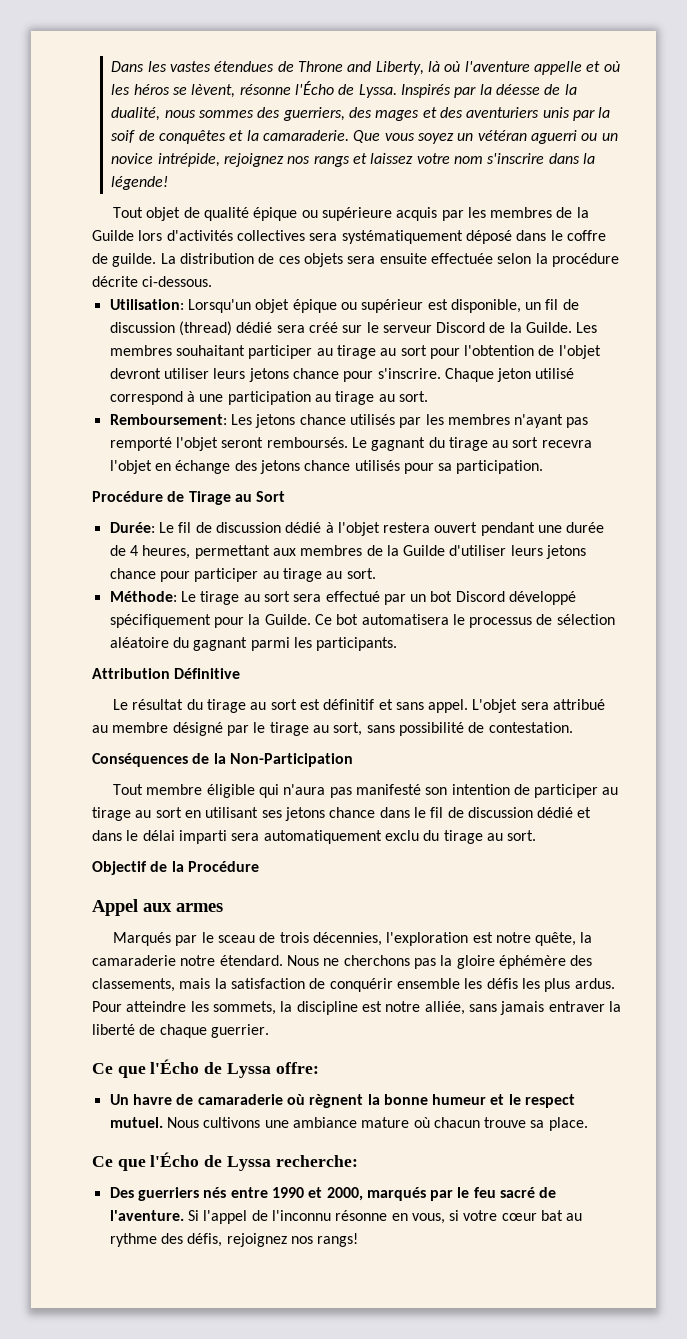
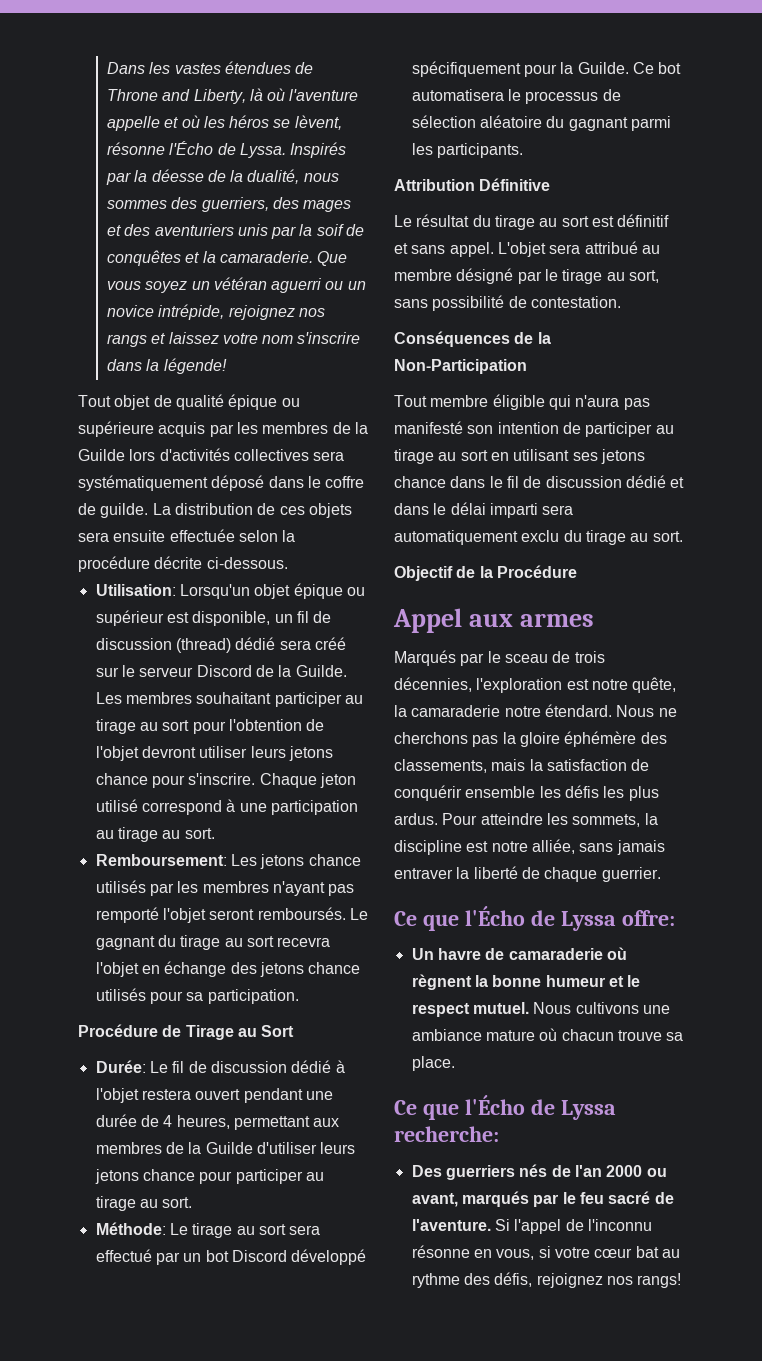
- Des guerriers nés entre 1990 et 2000, marqués par le feu sacré de l'aventure.
+ Des guerriers nés de l'an 2000 ou avant, marqués par le feu sacré de l'aventure.

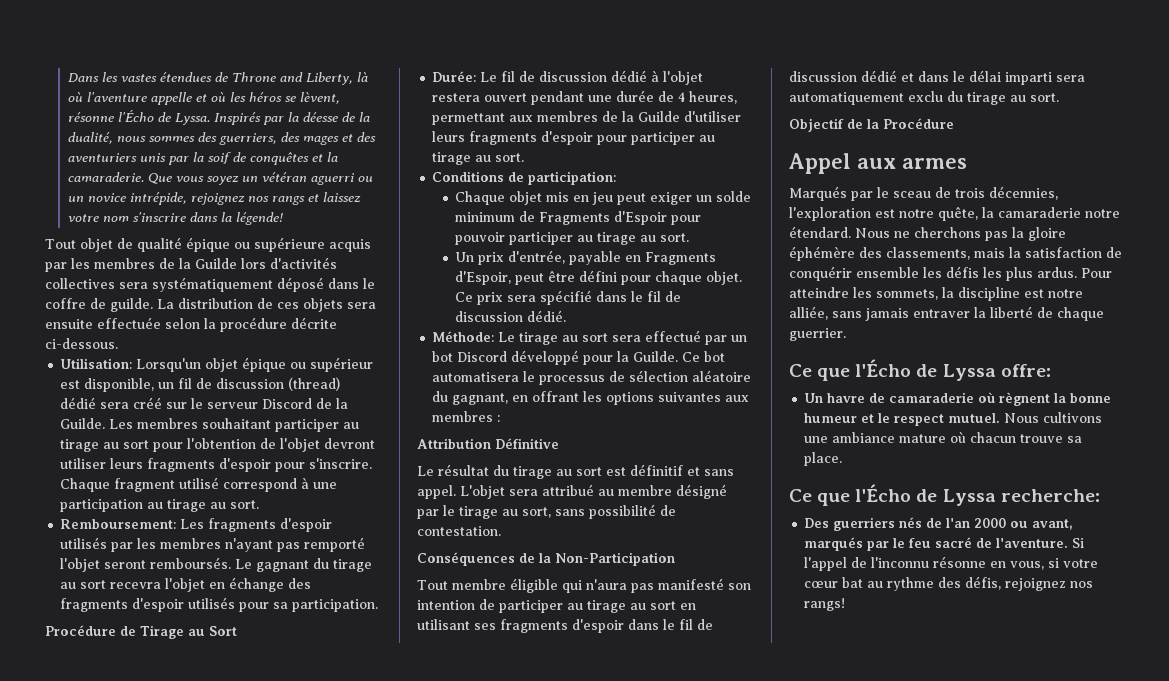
- Les membres souhaitant participer au tirage au sort pour l'obtention de l'objet devront utiliser leurs jetons chance pour s'inscrire.
+ Les membres souhaitant participer au tirage au sort pour l'obtention de l'objet devront utiliser leurs fragments d'espoir pour s'inscrire.
- Chaque jeton utilisé correspond à une participation au tirage au sort.
+ Chaque fragment utilisé correspond à une participation au tirage au sort.
- Remboursement: Les jetons chance utilisés par les membres n'ayant pas remporté l'objet seront remboursés.
+ Remboursement: Les fragments d'espoir utilisés par les membres n'ayant pas remporté l'objet seront remboursés.
- Le gagnant du tirage au sort recevra l'objet en échange des jetons chance utilisés pour sa participation.
+ Le gagnant du tirage au sort recevra l'objet en échange des fragments d'espoir utilisés pour sa participation.
- Durée: Le fil de discussion dédié à l'objet restera ouvert pendant une durée de 4 heures, permettant aux membres de la Guilde d'utiliser leurs jetons chance pour participer au tirage au sort.
+ Durée: Le fil de discussion dédié à l'objet restera ouvert pendant une durée de 4 heures, permettant aux membres de la Guilde d'utiliser leurs fragments d'espoir pour participer au tirage au sort.
+ Conditions de participation:
+ Chaque objet mis en jeu peut exiger un solde minimum de Fragments d'Espoir pour pouvoir participer au tirage au sort.
+ Un prix d'entrée, payable en Fragments d'Espoir, peut être défini pour chaque objet. Ce prix sera spécifié dans le fil de discussion dédié.
- Méthode: Le tirage au sort sera effectué par un bot Discord développé spécifiquement pour la Guilde.
+ Méthode: Le tirage au sort sera effectué par un bot Discord développé pour la Guilde.
- Ce bot automatisera le processus de sélection aléatoire du gagnant parmi les participants.
+ Ce bot automatisera le processus de sélection aléatoire du gagnant, en offrant les options suivantes aux membres :
- Tout membre éligible qui n'aura pas manifesté son intention de participer au tirage au sort en utilisant ses jetons chance dans le fil de discussion dédié et dans le délai imparti sera automatiquement exclu du tirage au sort.
+ Tout membre éligible qui n'aura pas manifesté son intention de participer au tirage au sort en utilisant ses fragments d'espoir dans le fil de discussion dédié et dans le délai imparti sera automatiquement exclu du tirage au sort.

